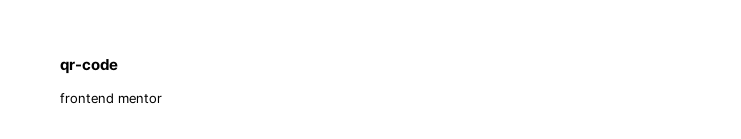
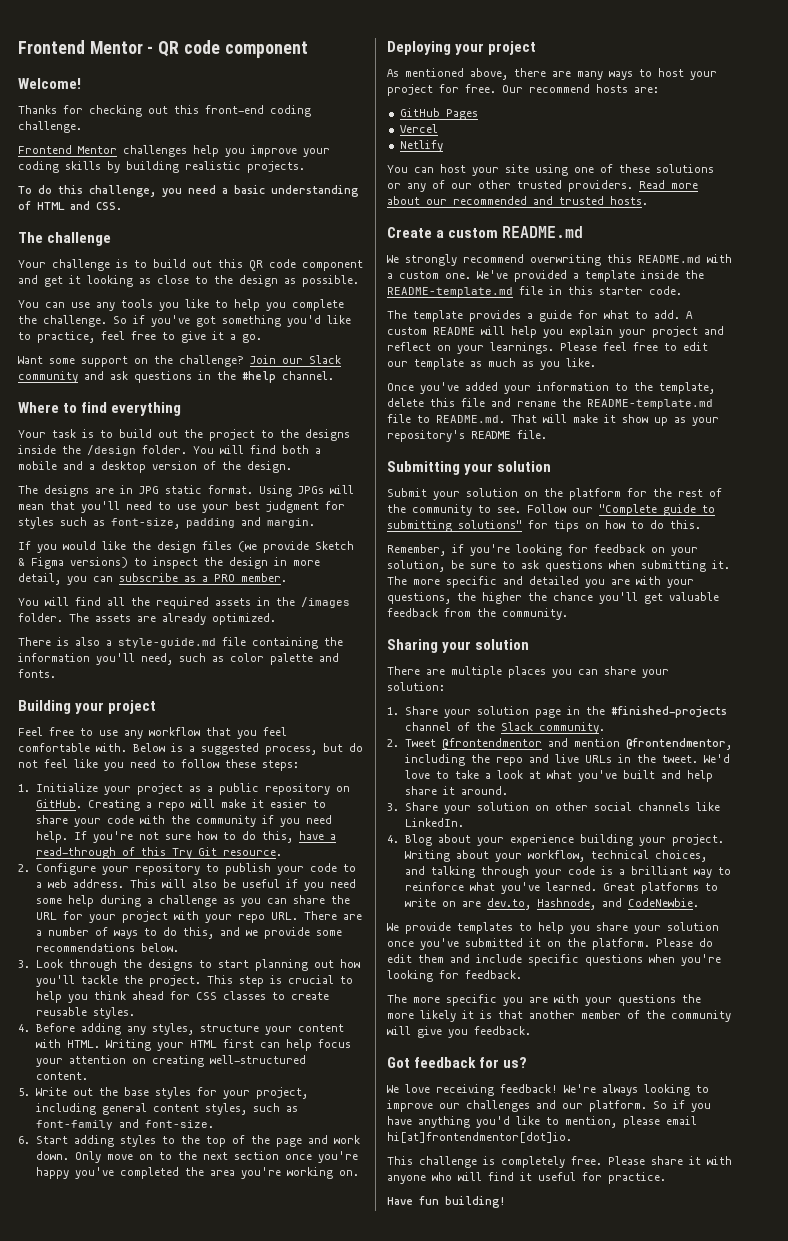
- qr-code
- frontend mentor
+ Frontend Mentor - QR code component
+ Welcome!
+ Thanks for checking out this front-end coding challenge.
+ Frontend Mentor challenges help you improve your coding skills by building realistic projects.
+ To do this challenge, you need a basic understanding of HTML and CSS.
+ The challenge
+ Your challenge is to build out this QR code component and get it looking as close to the design as possible.
+ You can use any tools you like to help you complete the challenge. So if you've got something you'd like to practice, feel free to give it a go.
+ Want some support on the challenge? Join our Slack community and ask questions in the #help channel.
+ Where to find everything
+ Your task is to build out the project to the designs inside the /design folder. You will find both a mobile and a desktop version of the design.
+ The designs are in JPG static format. Using JPGs will mean that you'll need to use your best judgment for styles such as font-size, padding and margin.
+ If you would like the design files (we provide Sketch & Figma versions) to inspect the design in more detail, you can subscribe as a PRO member.
+ You will find all the required assets in the /images folder. The assets are already optimized.
+ There is also a style-guide.md file containing the information you'll need, such as color palette and fonts.
+ Building your project
+ Feel free to use any workflow that you feel comfortable with. Below is a suggested process, but do not feel like you need to follow these steps:
+ 1. Initialize your project as a public repository on GitHub. Creating a repo will make it easier to share your code with the community if you need help. If you're not sure how to do this, have a read-through of this Try Git resource.
+ 2. Configure your repository to publish your code to a web address. This will also be useful if you need some help during a challenge as you can share the URL for your project with your repo URL. There are a number of ways to do this, and we provide some recommendations below.
+ 3. Look through the designs to start planning out how you'll tackle the project. This step is crucial to help you think ahead for CSS classes to create reusable styles.
+ 4. Before adding any styles, structure your content with HTML. Writing your HTML first can help focus your attention on creating well-structured content.
+ 5. Write out the base styles for your project, including general content styles, such as font-family and font-size.
+ 6. Start adding styles to the top of the page and work down. Only move on to the next section once you're happy you've completed the area you're working on.
+ Deploying your project
+ As mentioned above, there are many ways to host your project for free. Our recommend hosts are:
+ GitHub Pages
+ Vercel
+ Netlify
+ You can host your site using one of these solutions or any of our other trusted providers. Read more about our recommended and trusted hosts.
+ Create a custom README.md
+ We strongly recommend overwriting this README.md with a custom one. We've provided a template inside the README-template.md file in this starter code.
+ The template provides a guide for what to add. A custom README will help you explain your project and reflect on your learnings. Please feel free to edit our template as much as you like.
+ Once you've added your information to the template, delete this file and rename the README-template.md file to README.md. That will make it show up as your repository's README file.
+ Submitting your solution
+ Submit your solution on the platform for the rest of the community to see. Follow our "Complete guide to submitting solutions" for tips on how to do this.
+ Remember, if you're looking for feedback on your solution, be sure to ask questions when submitting it. The more specific and detailed you are with your questions, the higher the chance you'll get valuable feedback from the community.
+ Sharing your solution
+ There are multiple places you can share your solution:
+ 1. Share your solution page in the #finished-projects channel of the Slack community.
+ 2. Tweet @frontendmentor and mention @frontendmentor, including the repo and live URLs in the tweet. We'd love to take a look at what you've built and help share it around.
+ 3. Share your solution on other social channels like LinkedIn.
+ 4. Blog about your experience building your project. Writing about your workflow, technical choices, and talking through your code is a brilliant way to reinforce what you've learned. Great platforms to write on are dev.to, Hashnode, and CodeNewbie.
+ We provide templates to help you share your solution once you've submitted it on the platform. Please do edit them and include specific questions when you're looking for feedback.
+ The more specific you are with your questions the more likely it is that another member of the community will give you feedback.
+ Got feedback for us?
+ We love receiving feedback! We're always looking to improve our challenges and our platform. So if you have anything you'd like to mention, please email hi[at]frontendmentor[dot]io.
+ This challenge is completely free. Please share it with anyone who will find it useful for practice.
+ Have fun building!

